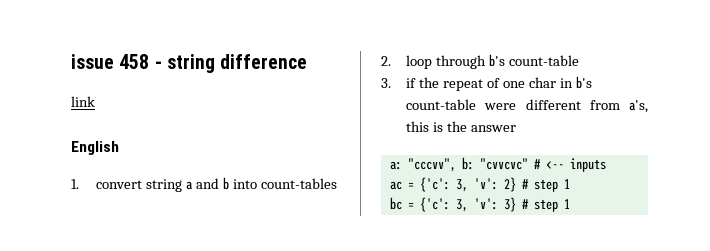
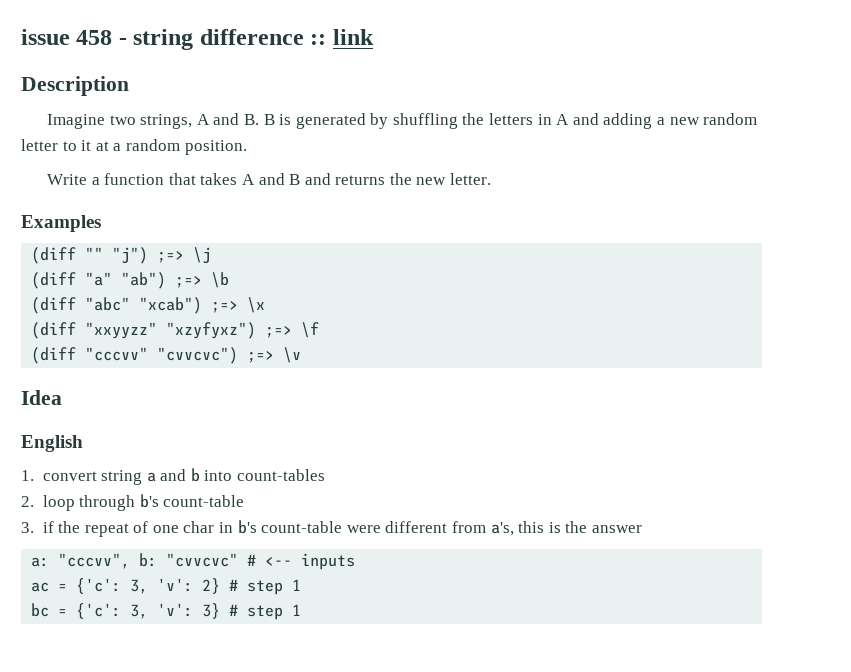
- issue 458 - string difference
- link
+ issue 458 - string difference :: link
+ Description
+ Imagine two strings, A and B. B is generated by shuffling the letters in A and adding a new random letter to it at a random position.
+ Write a function that takes A and B and returns the new letter.
+ Examples
+ (diff "" "j") ;=> \j
+ (diff "a" "ab") ;=> \b
+ (diff "abc" "xcab") ;=> \x
+ (diff "xxyyzz" "xzyfyxz") ;=> \f
+ (diff "cccvv" "cvvcvc") ;=> \v
+ Idea

